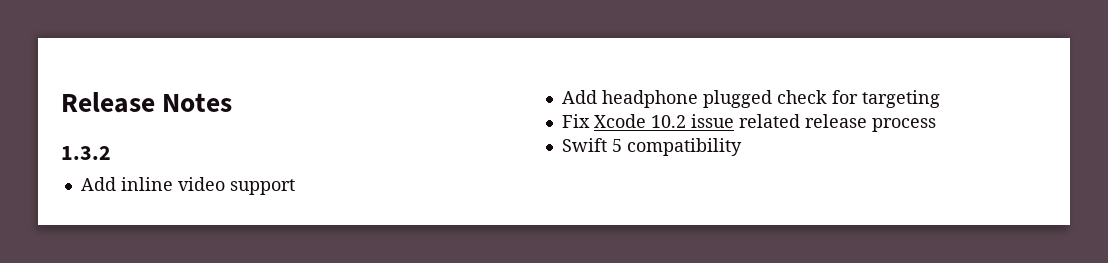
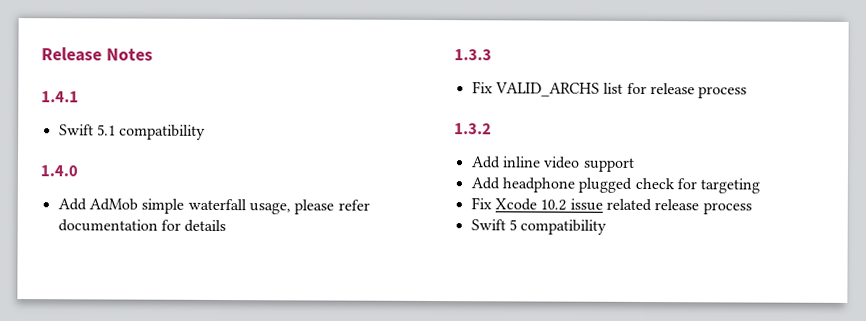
+ 1.4.1
+ Swift 5.1 compatibility
+ 1.4.0
+ Add AdMob simple waterfall usage, please refer documentation for details
+ 1.3.3
+ Fix VALID_ARCHS list for release process

